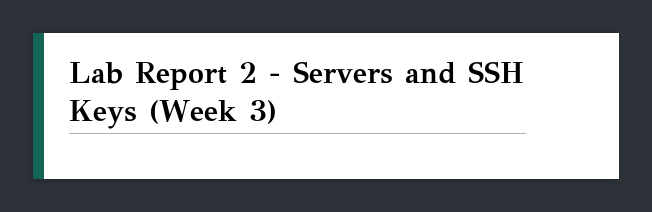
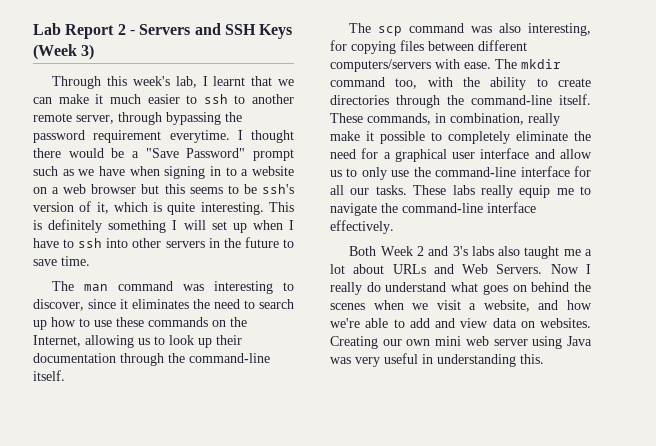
+ Through this week's lab, I learnt that we can make it much easier to ssh to another remote server, through bypassing the password requirement everytime. I thought there would be a "Save Password" prompt such as we have when signing in to a website on a web browser but this seems to be ssh's version of it, which is quite interesting. This is definitely something I will set up when I have to ssh into other servers in the future to save time.
+ The man command was interesting to discover, since it eliminates the need to search up how to use these commands on the Internet, allowing us to look up their documentation through the command-line itself.
+ The scp command was also interesting, for copying files between different computers/servers with ease. The mkdir command too, with the ability to create directories through the command-line itself. These commands, in combination, really make it possible to completely eliminate the need for a graphical user interface and allow us to only use the command-line interface for all our tasks. These labs really equip me to navigate the command-line interface effectively.
+ Both Week 2 and 3's labs also taught me a lot about URLs and Web Servers. Now I really do understand what goes on behind the scenes when we visit a website, and how we're able to add and view data on websites. Creating our own mini web server using Java was very useful in understanding this.

